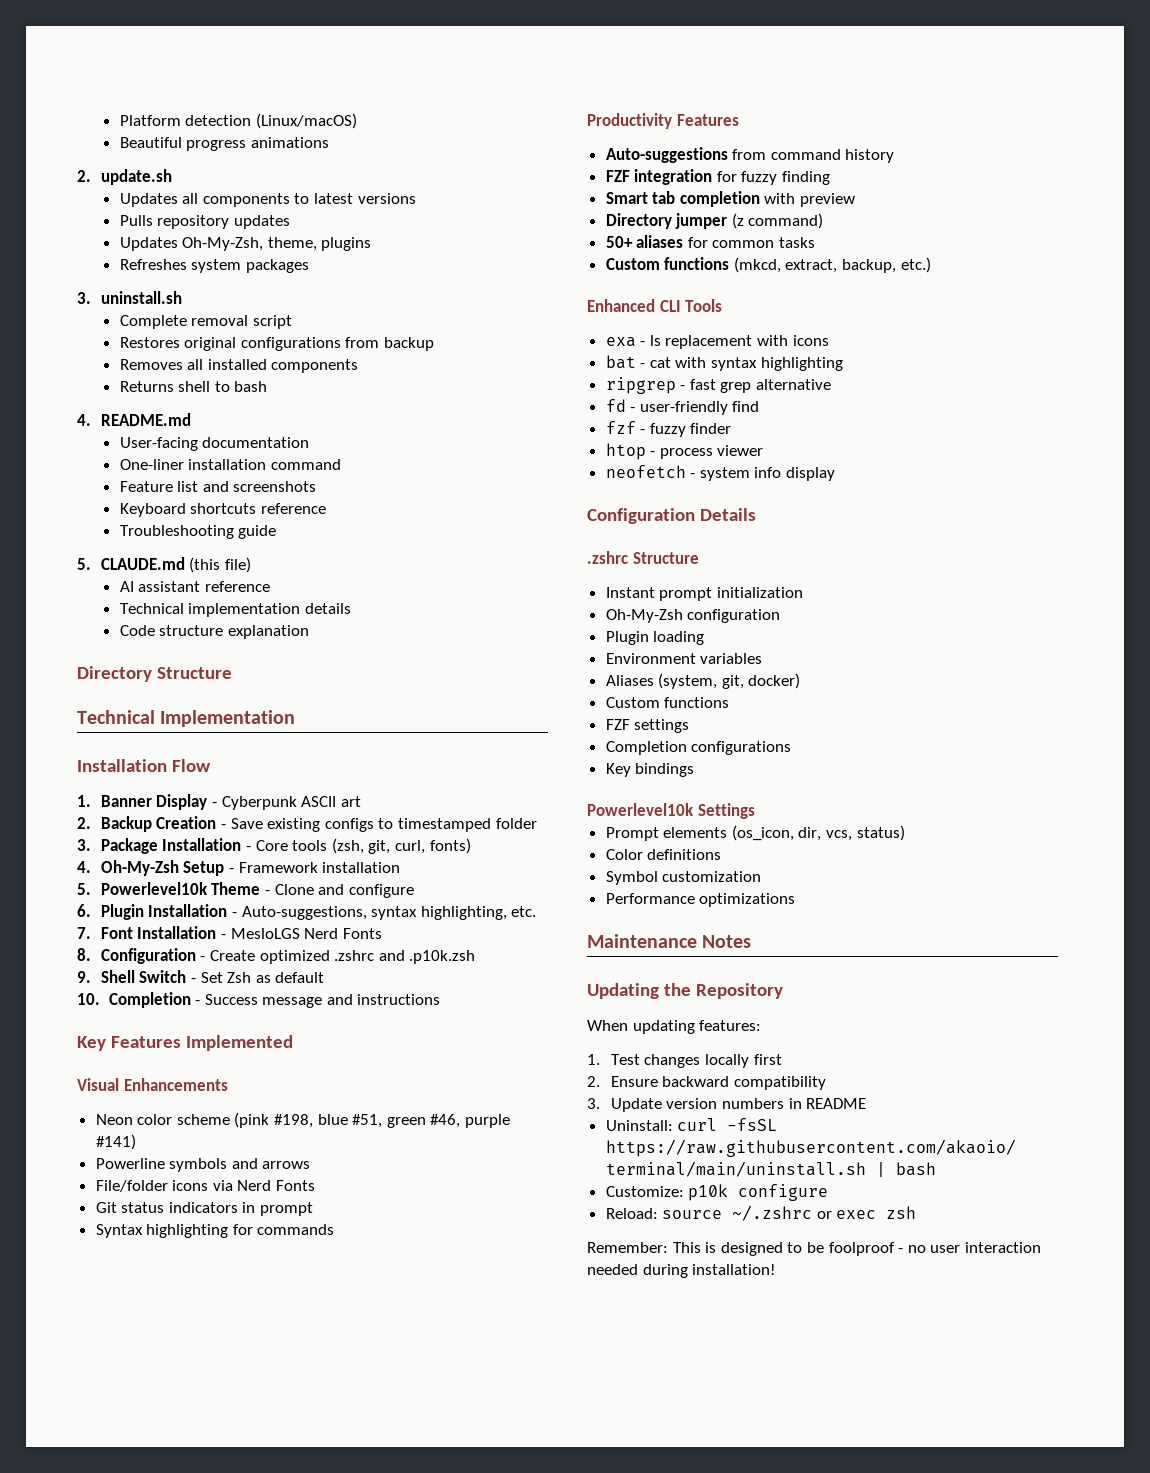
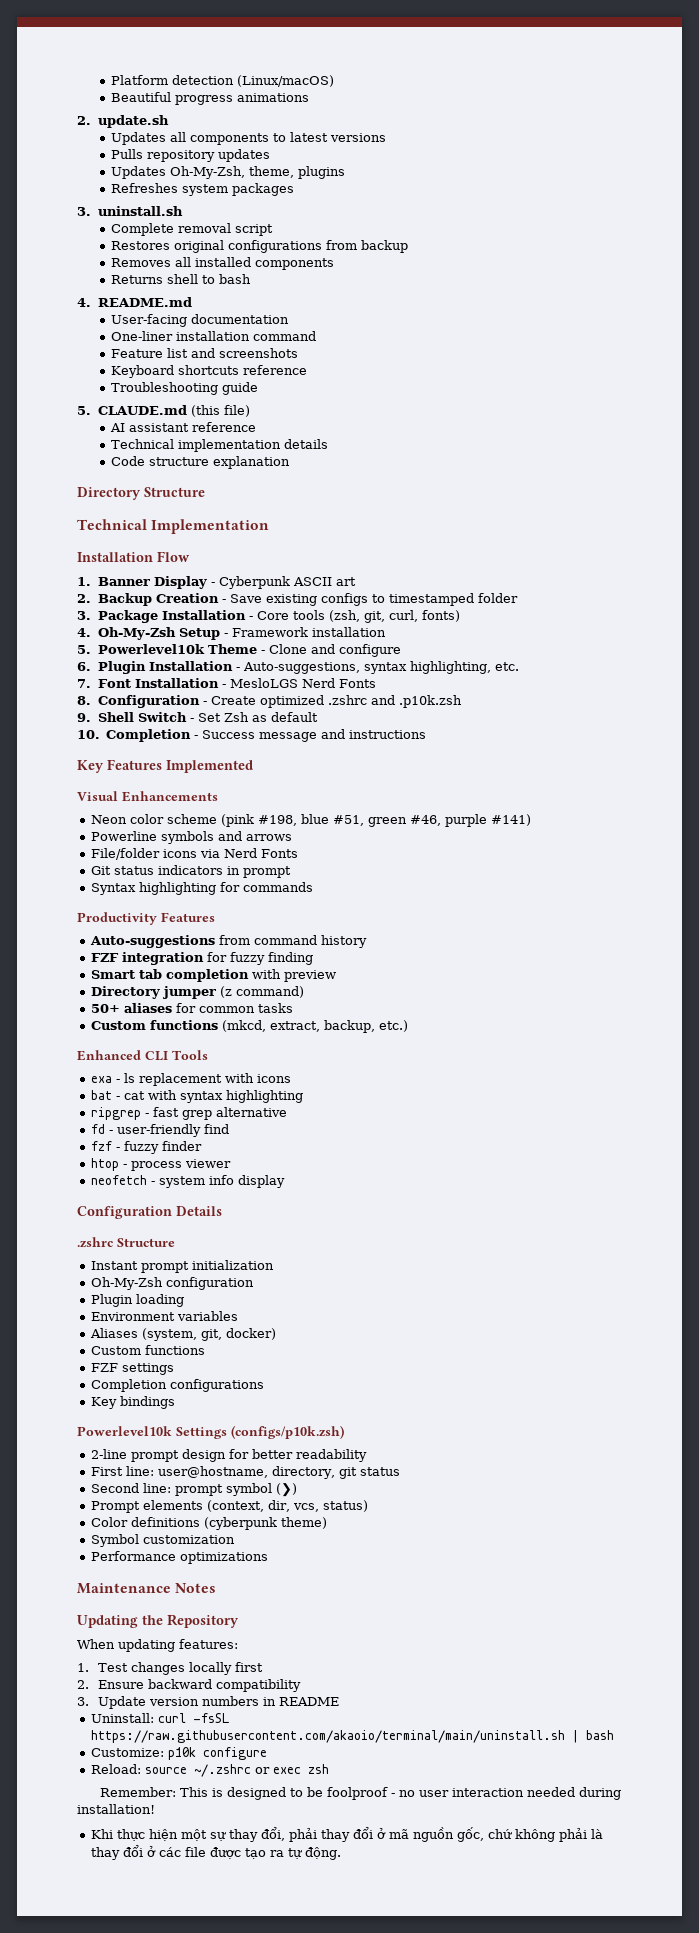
- Powerlevel10k Settings
+ Powerlevel10k Settings (configs/p10k.zsh)
+ 2-line prompt design for better readability
+ First line: user@hostname, directory, git status
+ Second line: prompt symbol (❯)
- Prompt elements (os_icon, dir, vcs, status)
+ Prompt elements (context, dir, vcs, status)
- Color definitions
+ Color definitions (cyberpunk theme)
+ Khi thực hiện một sự thay đổi, phải thay đổi ở mã nguồn gốc, chứ không phải là thay đổi ở các file được tạo ra tự động.

